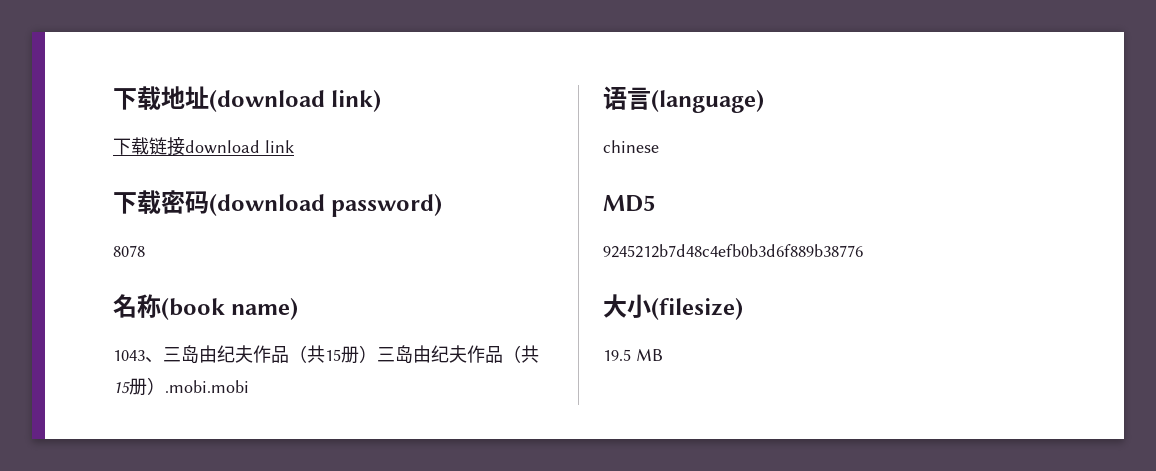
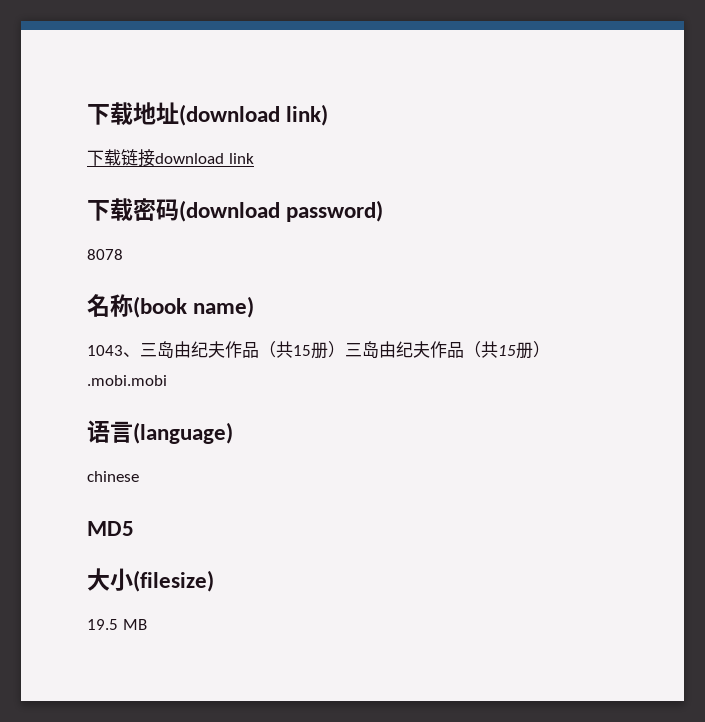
- 9245212b7d48c4efb0b3d6f889b38776

